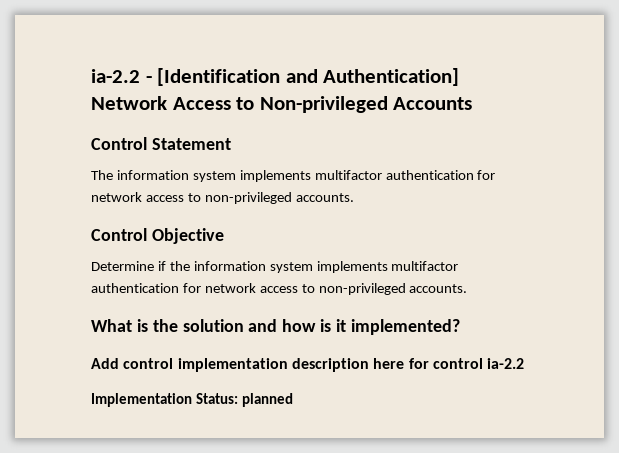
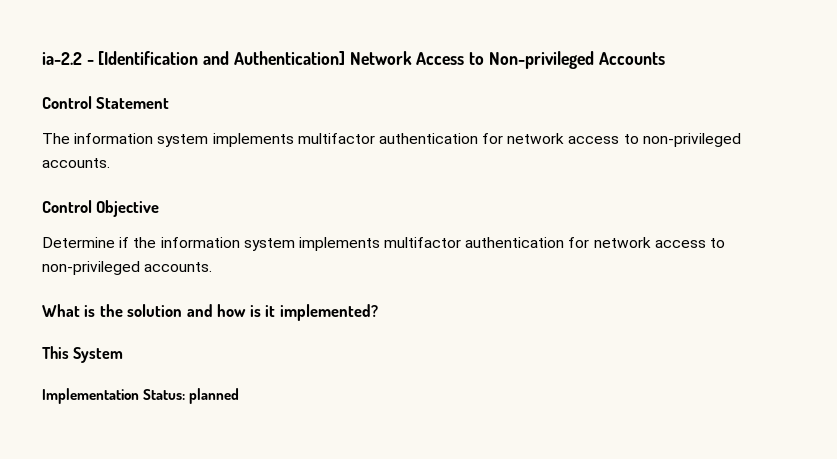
- Add control implementation description here for control ia-2.2
+ This System

